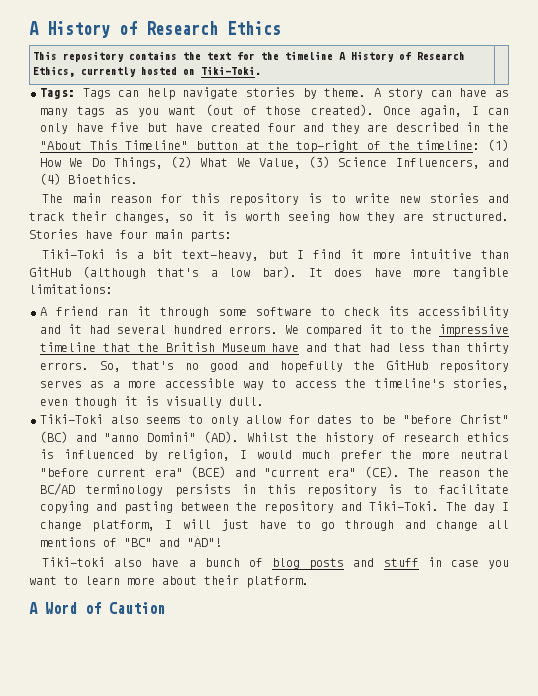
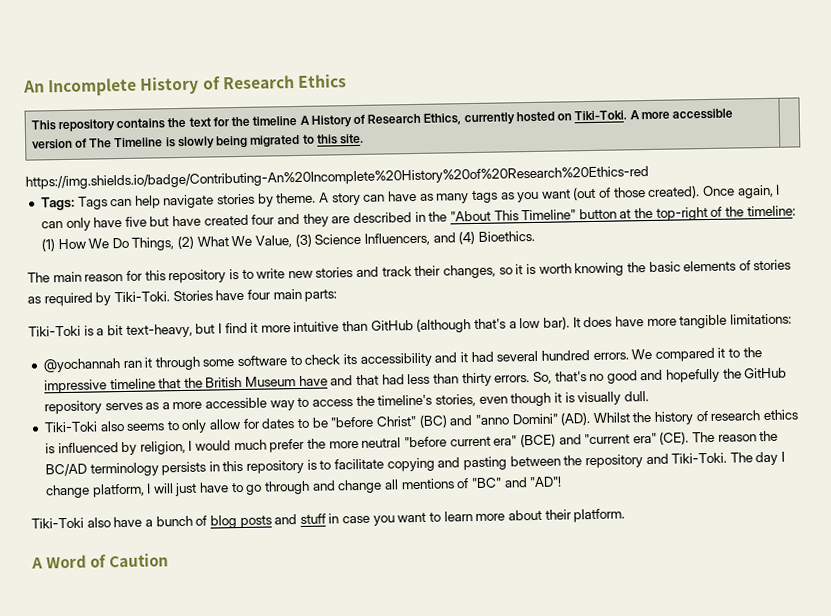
- A History of Research Ethics
+ An Incomplete History of Research Ethics
- This repository contains the text for the timeline A History of Research Ethics, currently hosted on Tiki-Toki. |
+ This repository contains the text for the timeline A History of Research Ethics, currently hosted on Tiki-Toki. A more accessible version of The Timeline is slowly being migrated to this site. |
+ https://img.shields.io/badge/Contributing-An%20Incomplete%20History%20of%20Research%20Ethics-red
- The main reason for this repository is to write new stories and track their changes, so it is worth seeing how they are structured.
+ The main reason for this repository is to write new stories and track their changes, so it is worth knowing the basic elements of stories as required by Tiki-Toki.
- A friend ran it through some software to check its accessibility and it had several hundred errors.
+ @yochannah ran it through some software to check its accessibility and it had several hundred errors.
- Tiki-toki also have a bunch of blog posts and stuff in case you want to learn more about their platform.
+ Tiki-Toki also have a bunch of blog posts and stuff in case you want to learn more about their platform.

